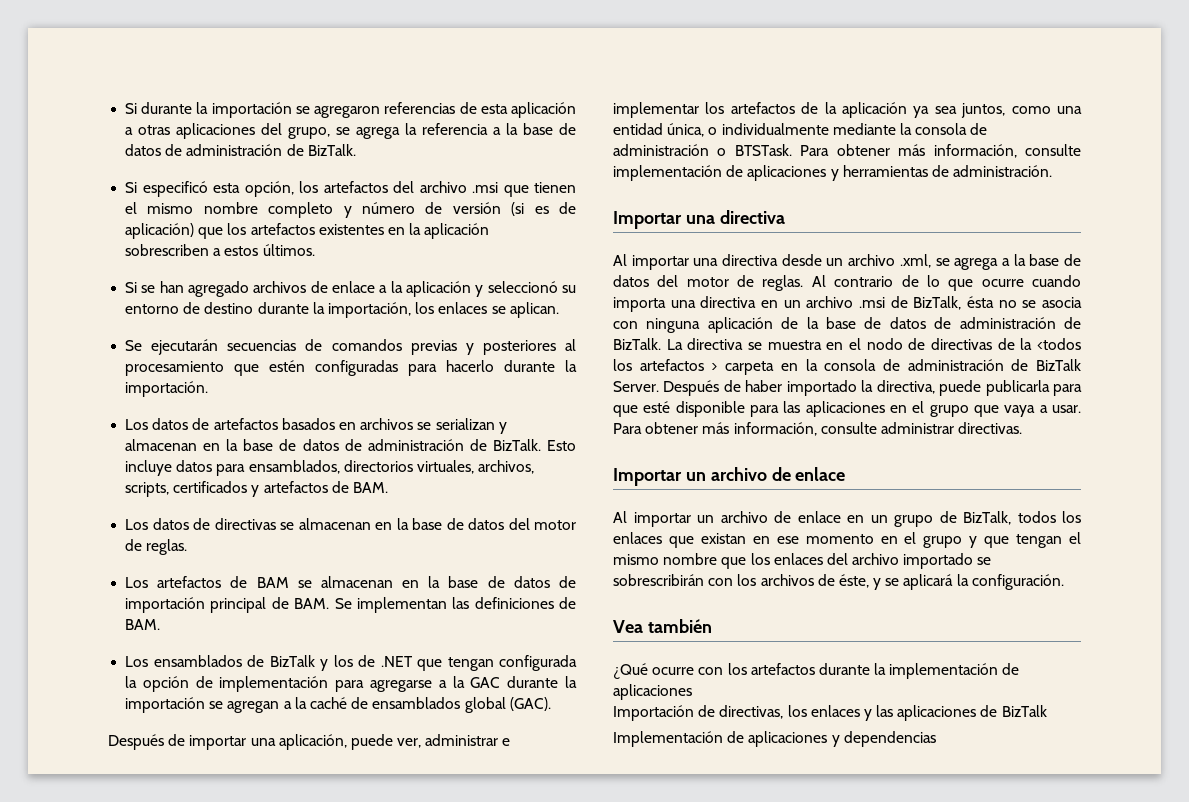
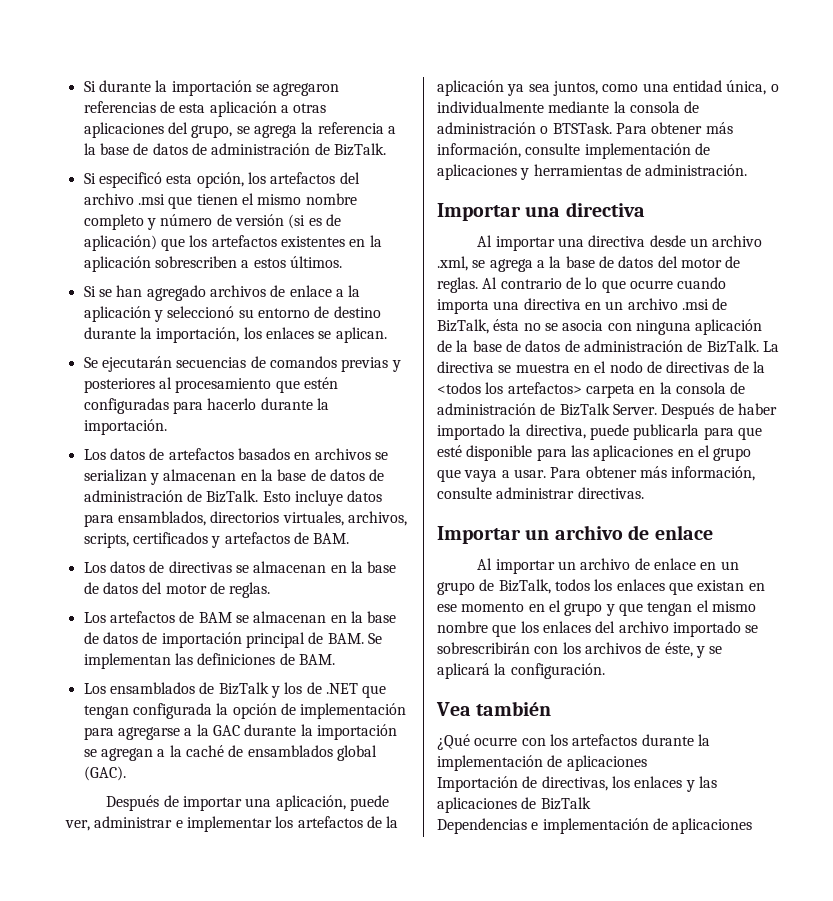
- La directiva se muestra en el nodo de directivas de la <todos los artefactos > carpeta en la consola de administración de BizTalk Server.
+ La directiva se muestra en el nodo de directivas de la <todos los artefactos> carpeta en la consola de administración de BizTalk Server.
- Implementación de aplicaciones y dependencias
+ Dependencias e implementación de aplicaciones

